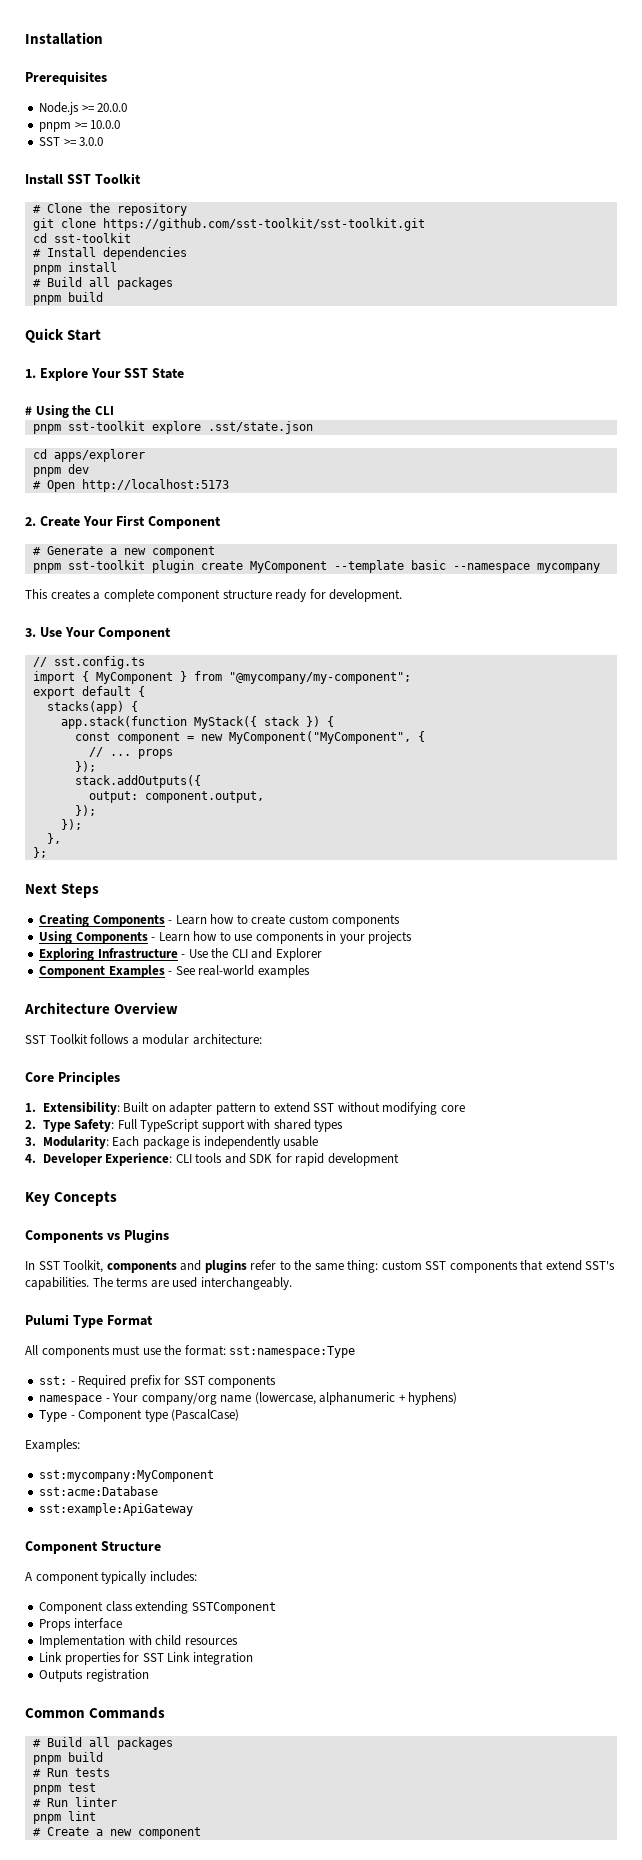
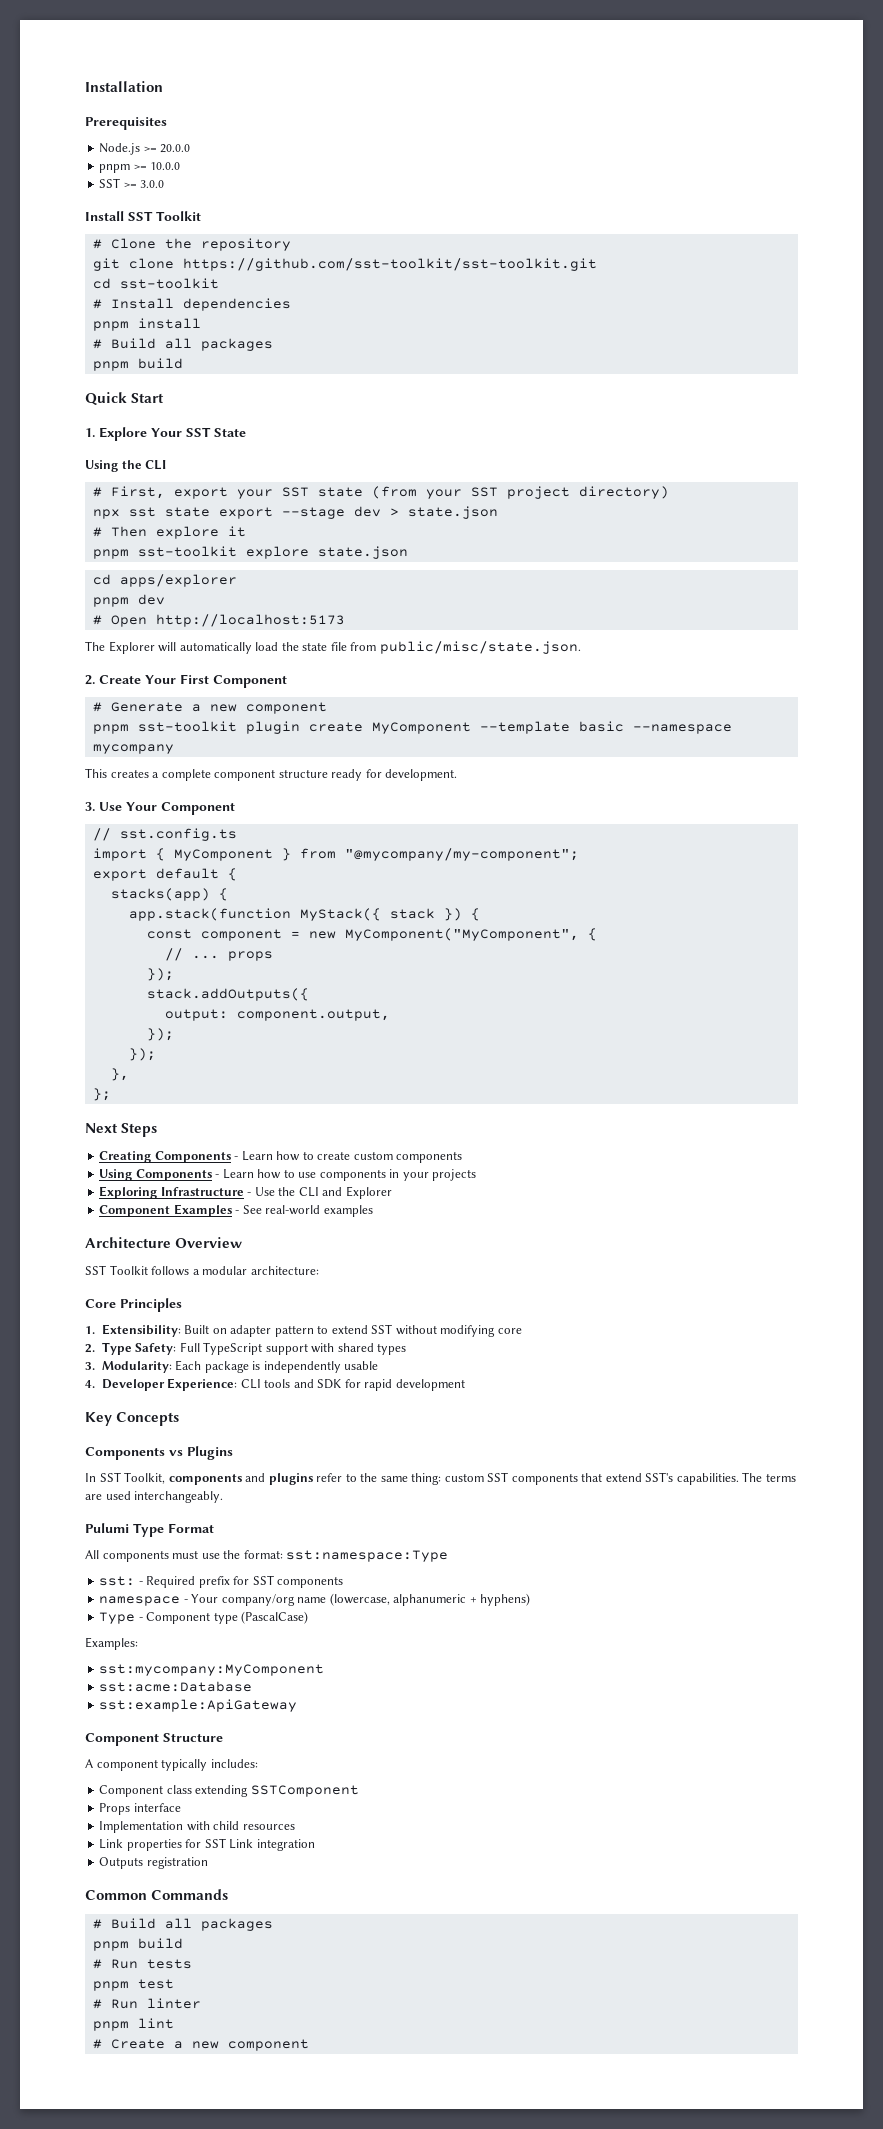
- # Using the CLI
+ Using the CLI
+ # First, export your SST state (from your SST project directory)
+ npx sst state export --stage dev > state.json
+ # Then explore it
- pnpm sst-toolkit explore .sst/state.json
+ pnpm sst-toolkit explore state.json
+ The Explorer will automatically load the state file from public/misc/state.json.

